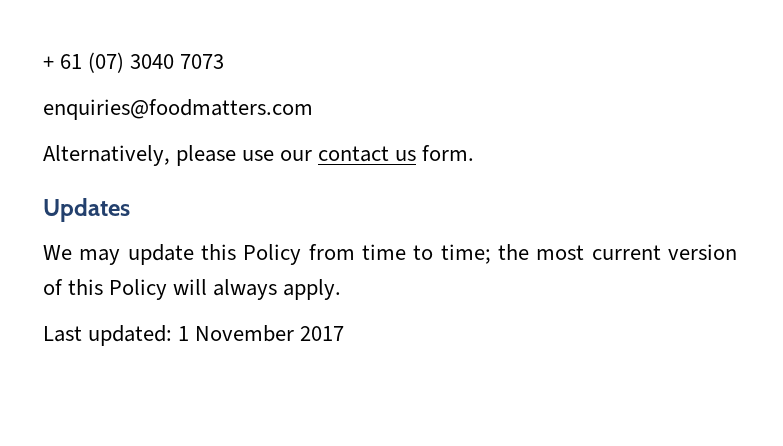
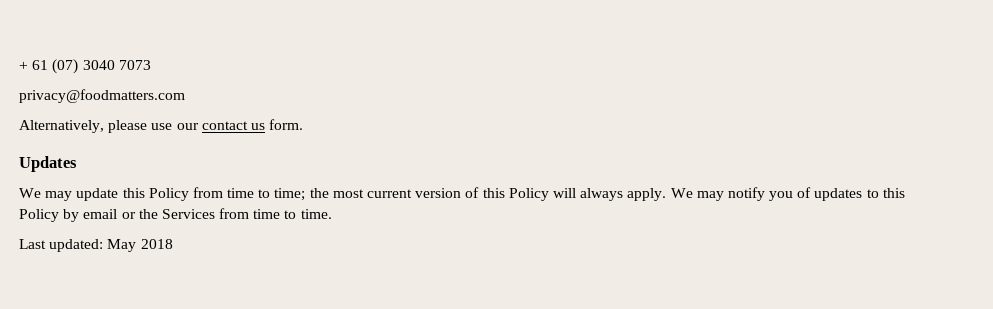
- enquiries@foodmatters.com
+ privacy@foodmatters.com
+ We may notify you of updates to this Policy by email or the Services from time to time.
- Last updated: 1 November 2017
+ Last updated: May 2018

